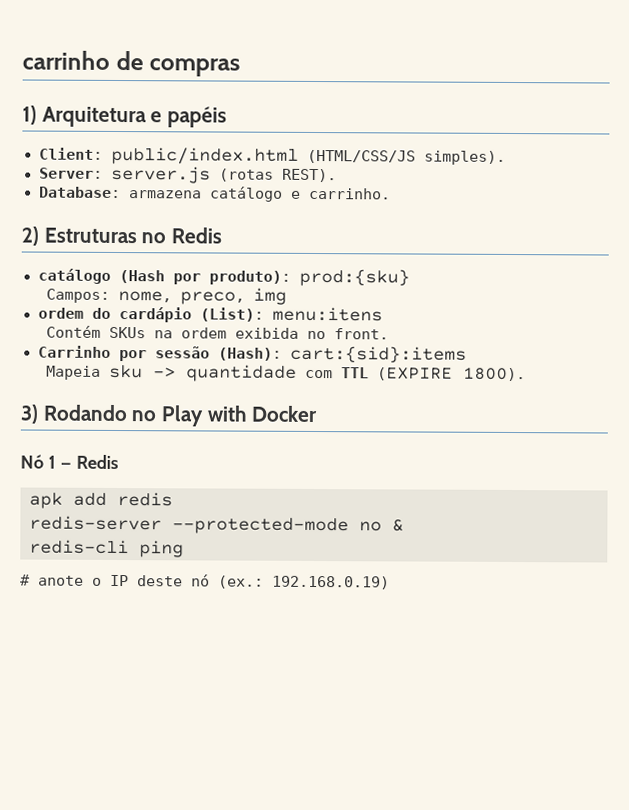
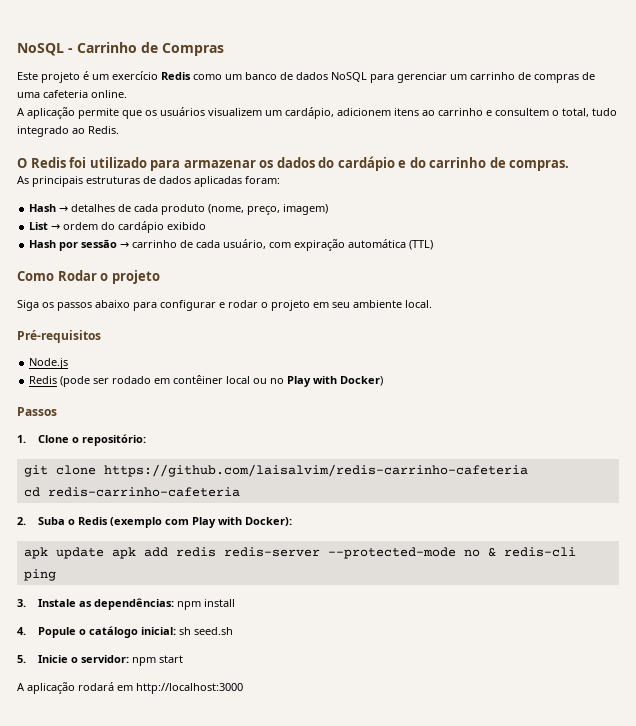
- carrinho de compras
- 1) Arquitetura e papéis
- Client: public/index.html (HTML/CSS/JS simples).
- Server: server.js (rotas REST).
- Database: armazena catálogo e carrinho.
- 2) Estruturas no Redis
- catálogo (Hash por produto): prod:{sku}
- Campos: nome, preco, img
- ordem do cardápio (List): menu:itens
- Contém SKUs na ordem exibida no front.
- Carrinho por sessão (Hash): cart:{sid}:items
- Mapeia sku -> quantidade com TTL (EXPIRE 1800).
- 3) Rodando no Play with Docker
- Nó 1 — Redis
- apk add redis
- redis-server --protected-mode no &
- redis-cli ping
+ NoSQL - Carrinho de Compras
+ Este projeto é um exercício Redis como um banco de dados NoSQL para gerenciar um carrinho de compras de uma cafeteria online.
+ A aplicação permite que os usuários visualizem um cardápio, adicionem itens ao carrinho e consultem o total, tudo integrado ao Redis.
+ O Redis foi utilizado para armazenar os dados do cardápio e do carrinho de compras.
+ As principais estruturas de dados aplicadas foram:
+ Hash → detalhes de cada produto (nome, preço, imagem)
+ List → ordem do cardápio exibido
+ Hash por sessão → carrinho de cada usuário, com expiração automática (TTL)
+ Como Rodar o projeto
+ Siga os passos abaixo para configurar e rodar o projeto em seu ambiente local.
+ Pré-requisitos
+ Node.js
+ Redis (pode ser rodado em contêiner local ou no Play with Docker)
+ Passos
+ 1. Clone o repositório:
+ git clone https://github.com/laisalvim/redis-carrinho-cafeteria
+ cd redis-carrinho-cafeteria
+ 2. Suba o Redis (exemplo com Play with Docker):
+ apk update apk add redis redis-server --protected-mode no & redis-cli ping
- # anote o IP deste nó (ex.: 192.168.0.19)
+ 3. Instale as dependências: npm install
+ 4. Popule o catálogo inicial: sh seed.sh
+ 5. Inicie o servidor: npm start
+ A aplicação rodará em http://localhost:3000

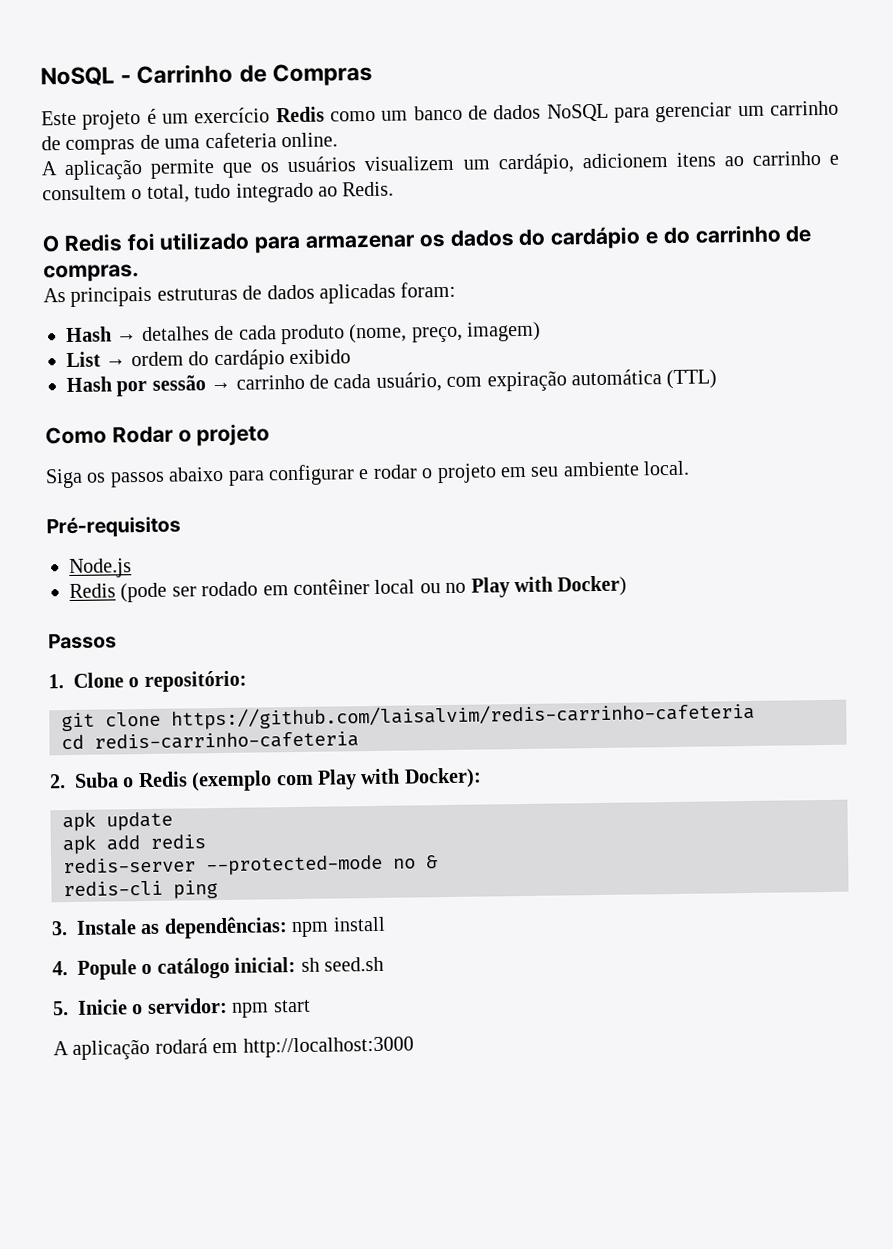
- apk update apk add redis redis-server --protected-mode no & redis-cli ping
+ apk update
+ apk add redis
+ redis-server --protected-mode no &
+ redis-cli ping

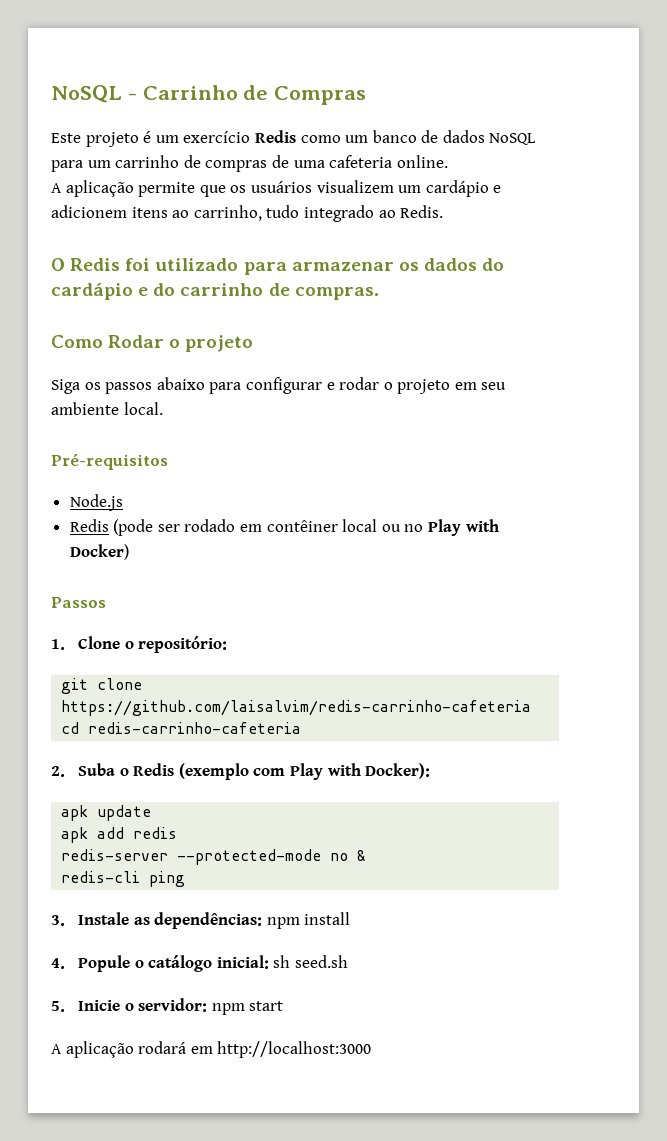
- Este projeto é um exercício Redis como um banco de dados NoSQL para gerenciar um carrinho de compras de uma cafeteria online.
+ Este projeto é um exercício Redis como um banco de dados NoSQL para um carrinho de compras de uma cafeteria online.
- A aplicação permite que os usuários visualizem um cardápio, adicionem itens ao carrinho e consultem o total, tudo integrado ao Redis.
+ A aplicação permite que os usuários visualizem um cardápio e adicionem itens ao carrinho, tudo integrado ao Redis.
- As principais estruturas de dados aplicadas foram:
- Hash → detalhes de cada produto (nome, preço, imagem)
- List → ordem do cardápio exibido
- Hash por sessão → carrinho de cada usuário, com expiração automática (TTL)

